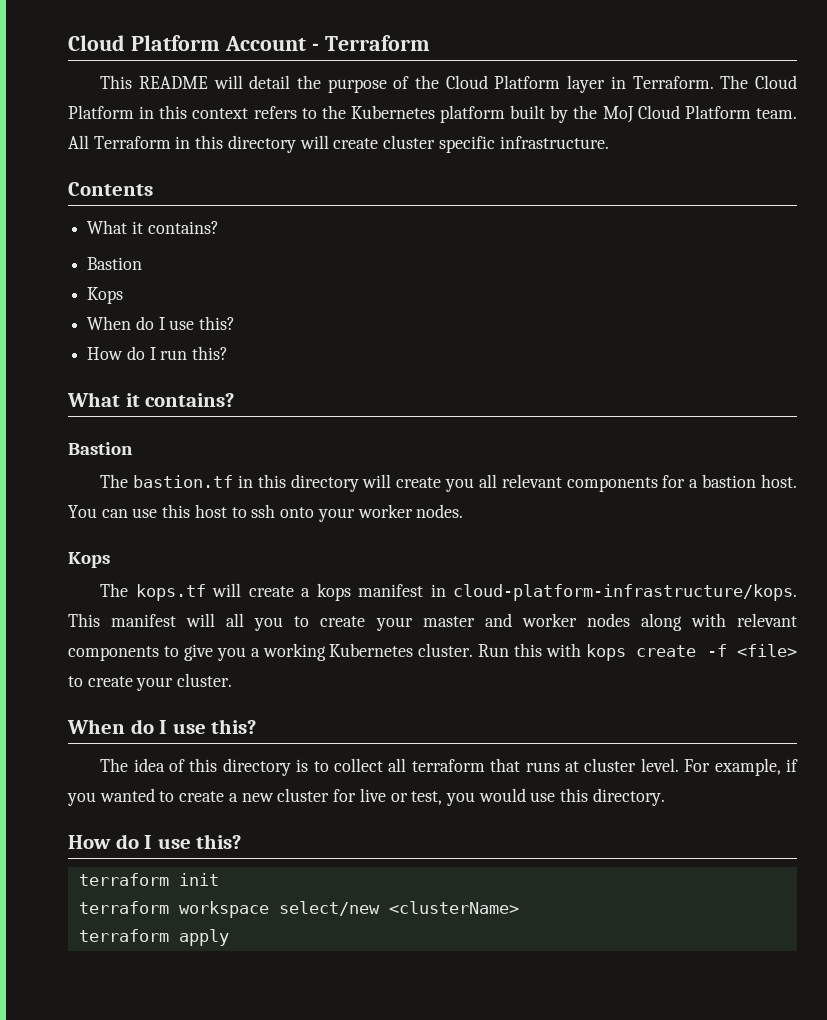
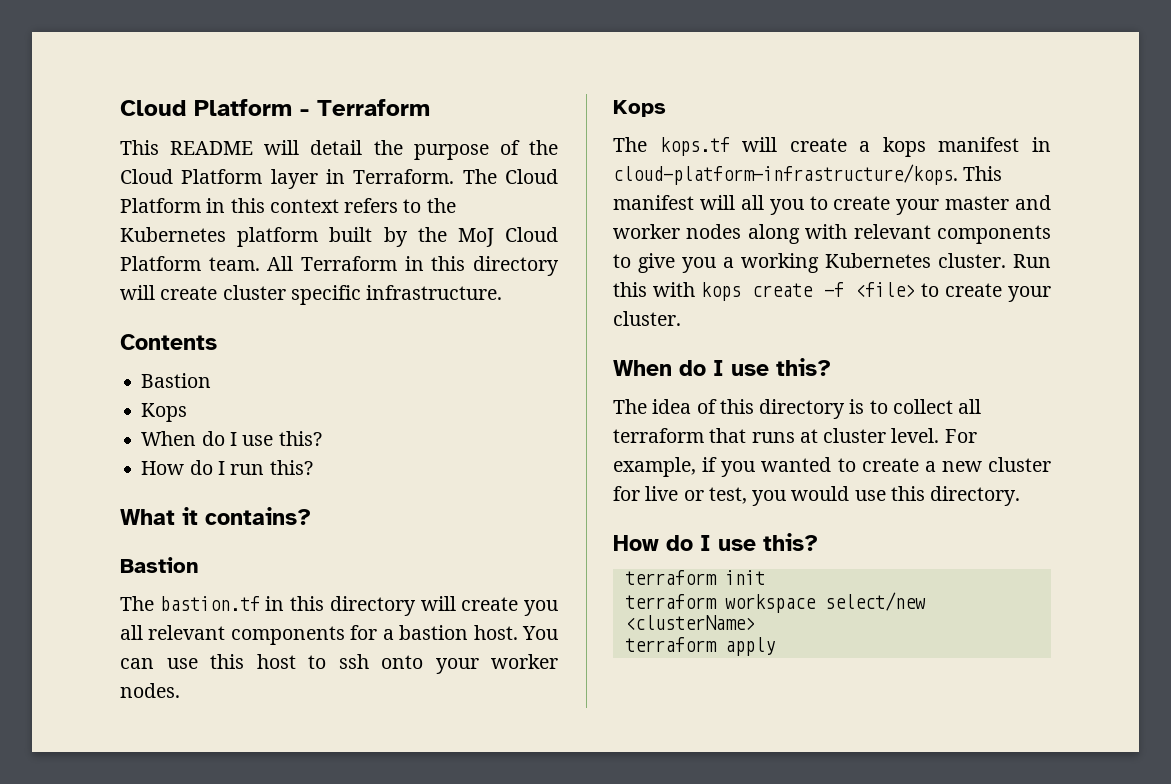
- Cloud Platform Account - Terraform
+ Cloud Platform - Terraform
  Contents
- What it contains?

